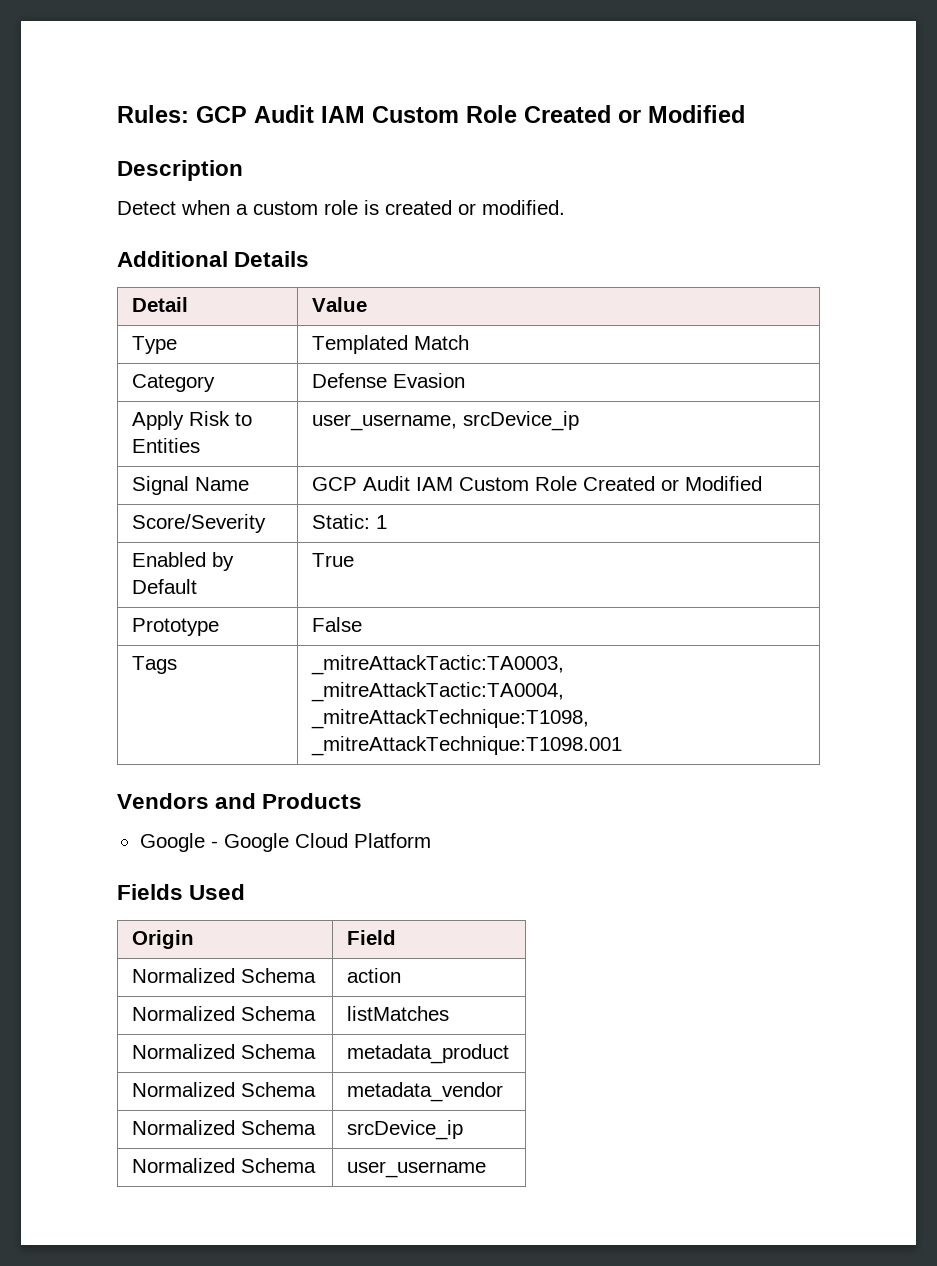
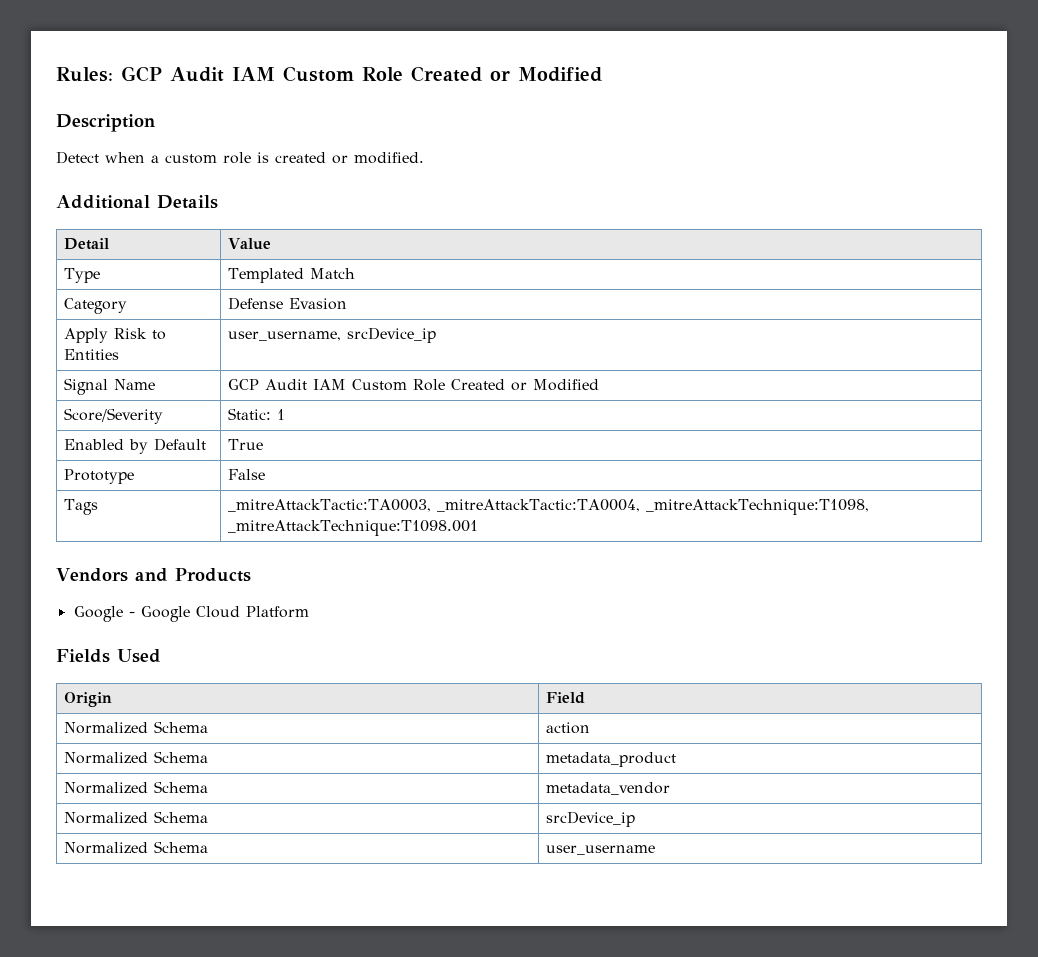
- Normalized Schema | listMatches

